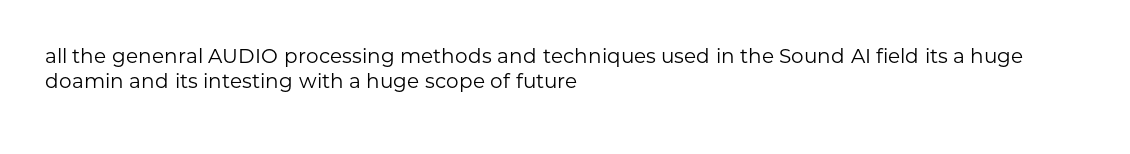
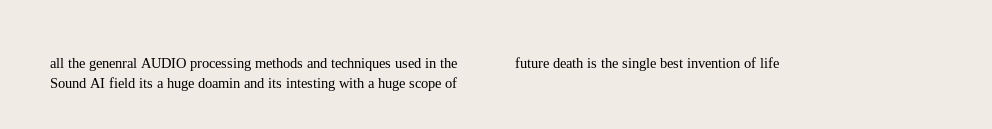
- all the genenral AUDIO processing methods and techniques used in the Sound AI field its a huge doamin and its intesting with a huge scope of future
+ all the genenral AUDIO processing methods and techniques used in the Sound AI field its a huge doamin and its intesting with a huge scope of future death is the single best invention of life

